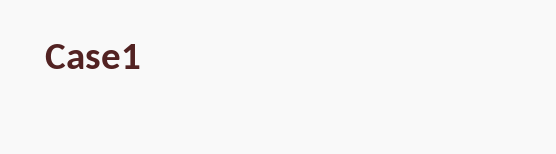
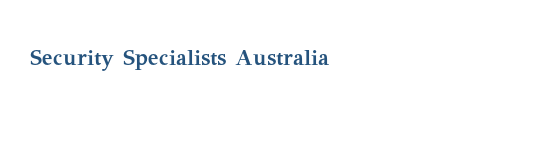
- Case1
+ Security Specialists Australia

